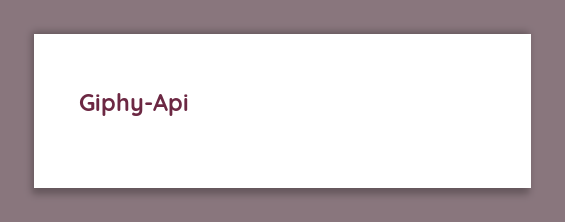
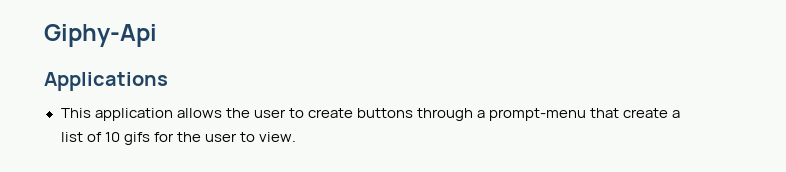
+ Applications
+ This application allows the user to create buttons through a prompt-menu that create a list of 10 gifs for the user to view.

